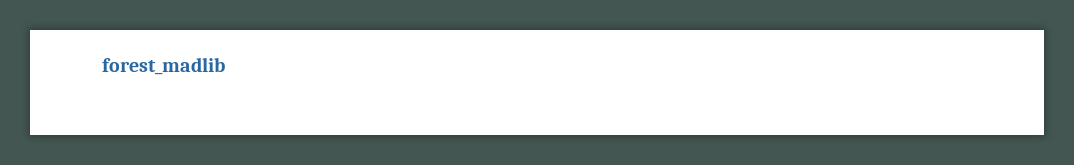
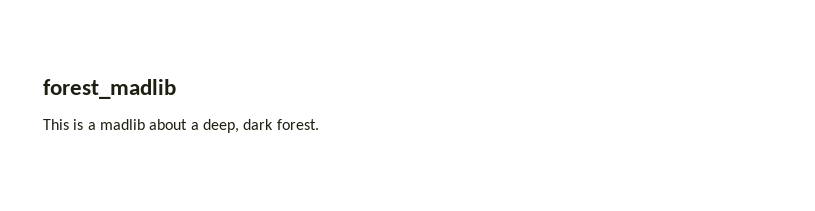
+ This is a madlib about a deep, dark forest.

